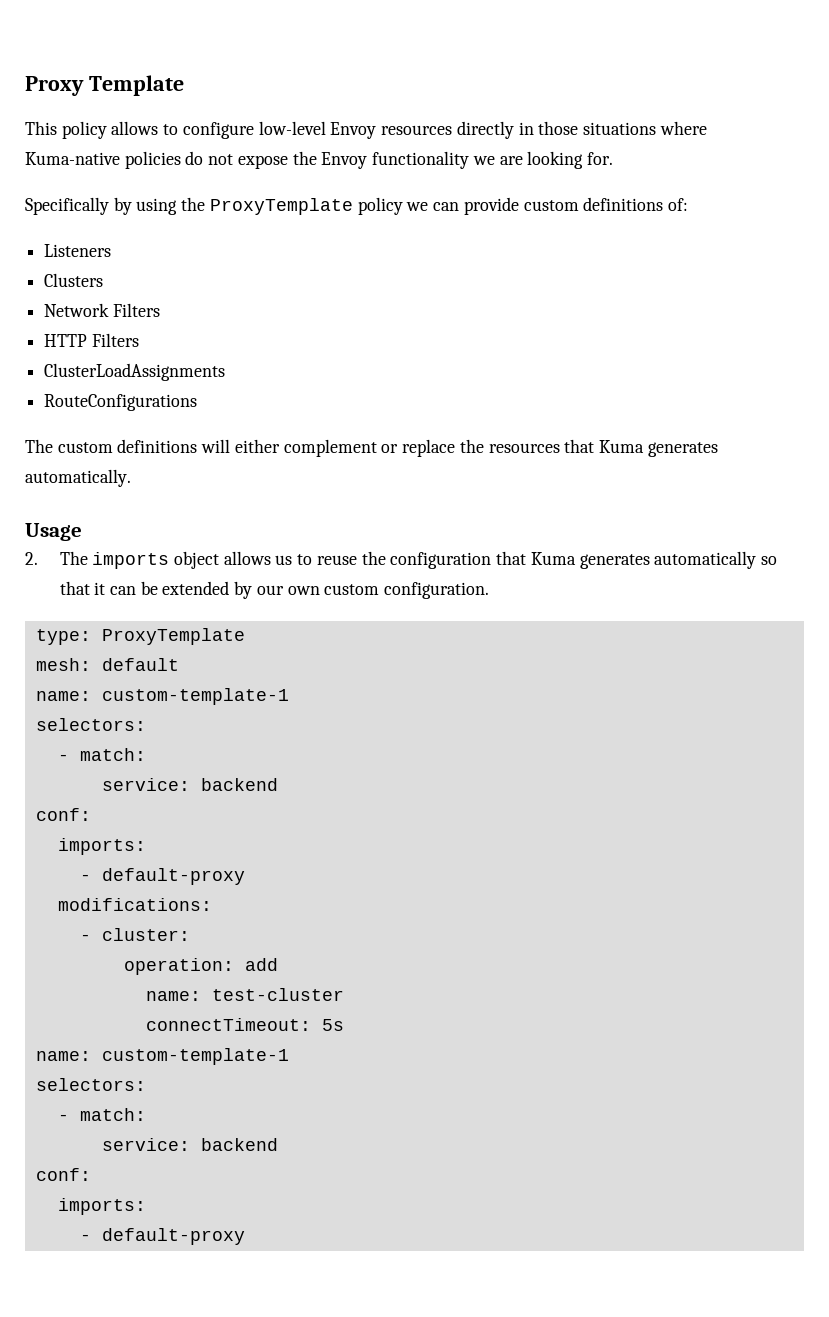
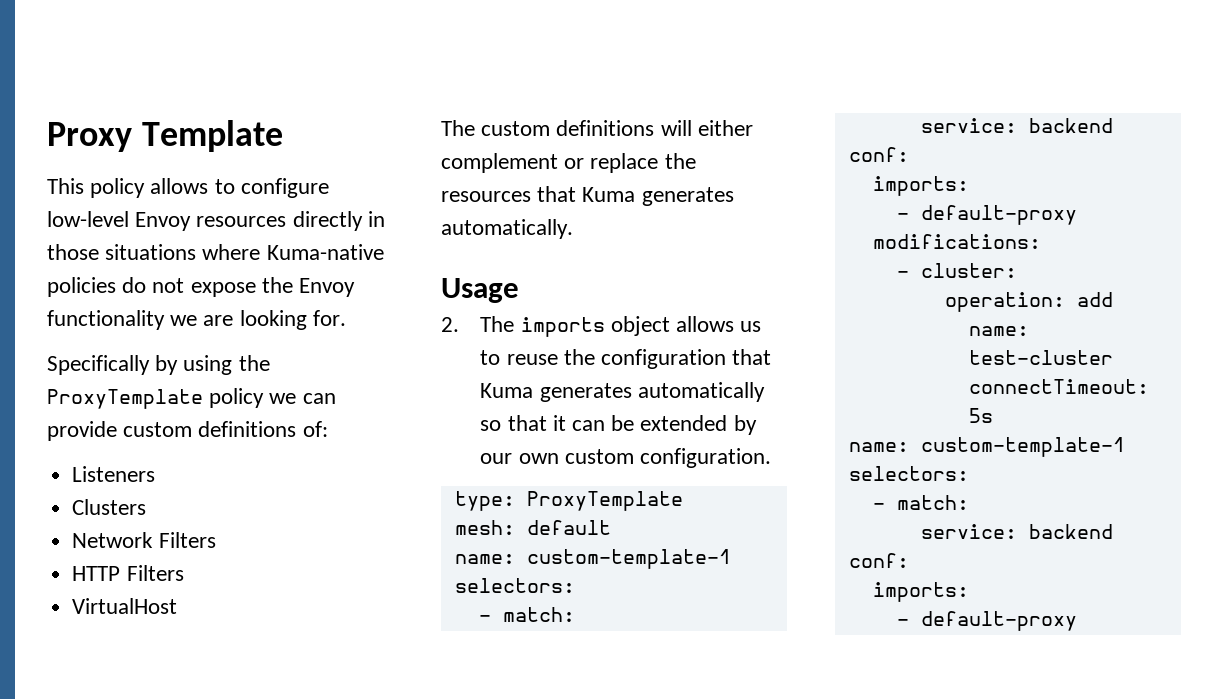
- ClusterLoadAssignments
- RouteConfigurations
+ VirtualHost

